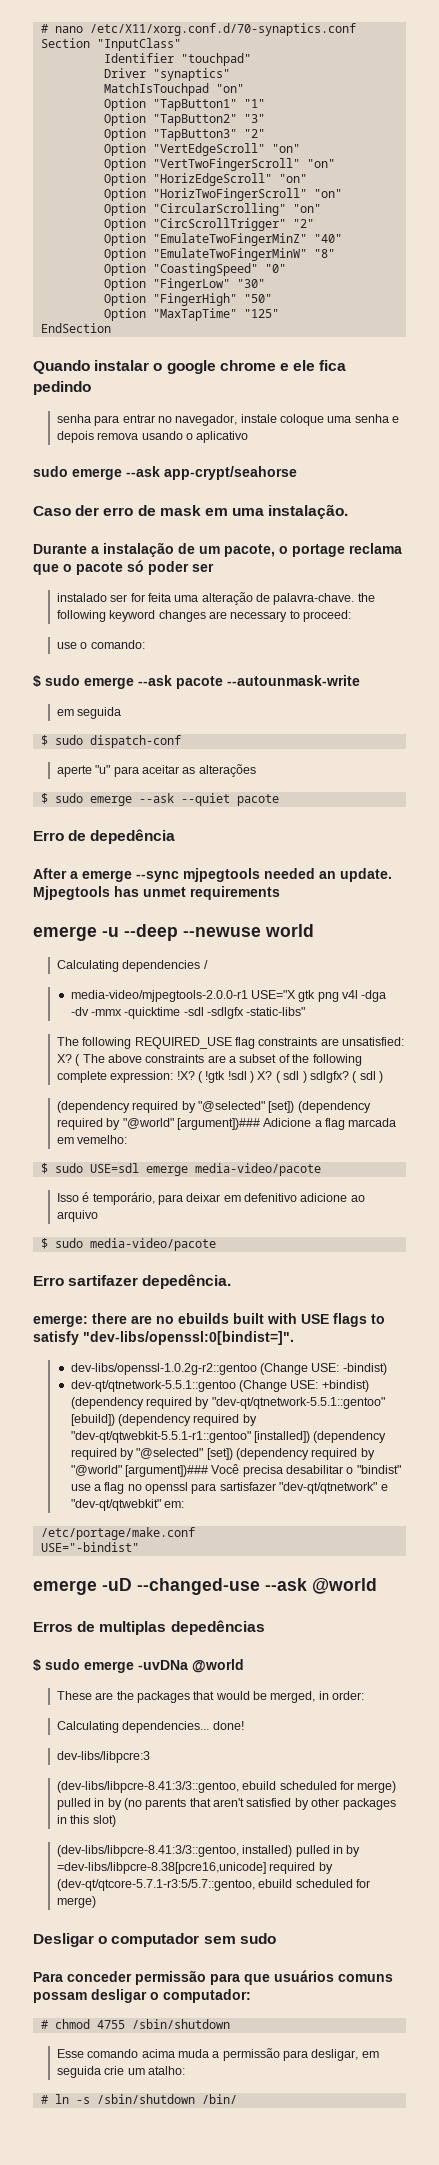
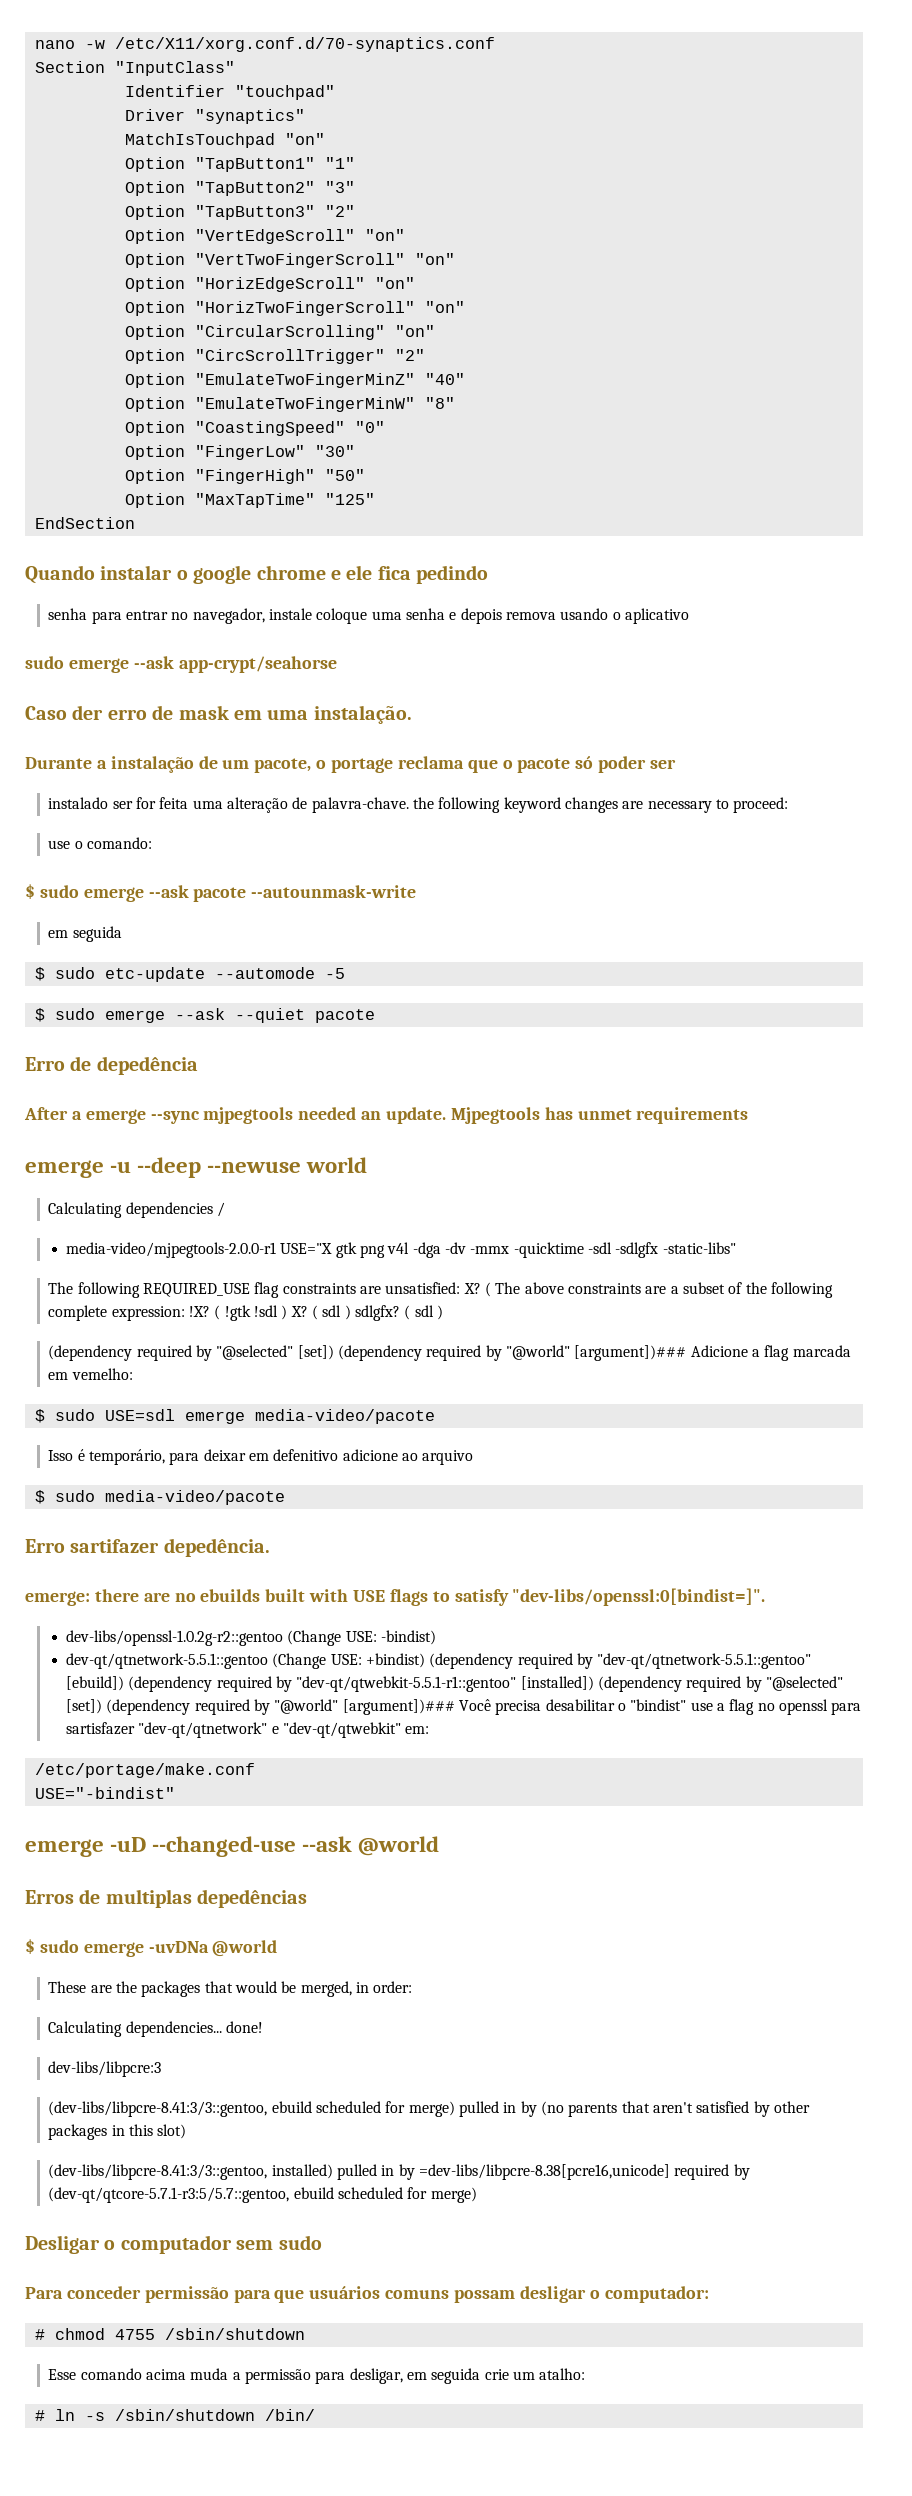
- # nano /etc/X11/xorg.conf.d/70-synaptics.conf
+ nano -w /etc/X11/xorg.conf.d/70-synaptics.conf
- $ sudo dispatch-conf
- aperte "u" para aceitar as alterações
+ $ sudo etc-update --automode -5

